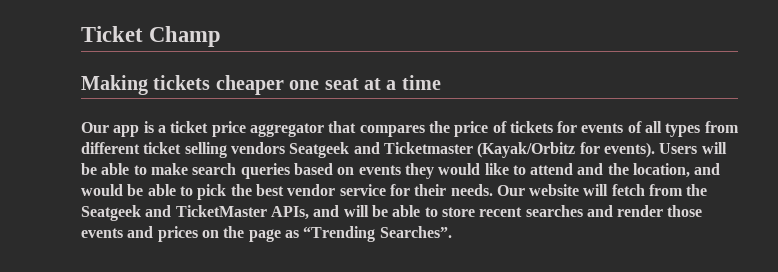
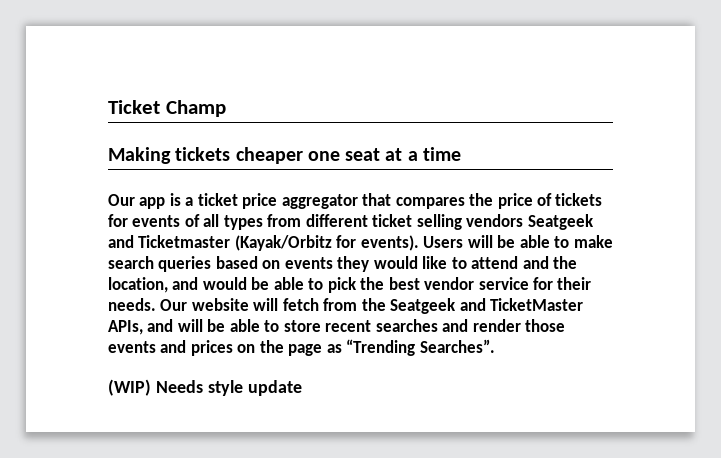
+ (WIP) Needs style update

